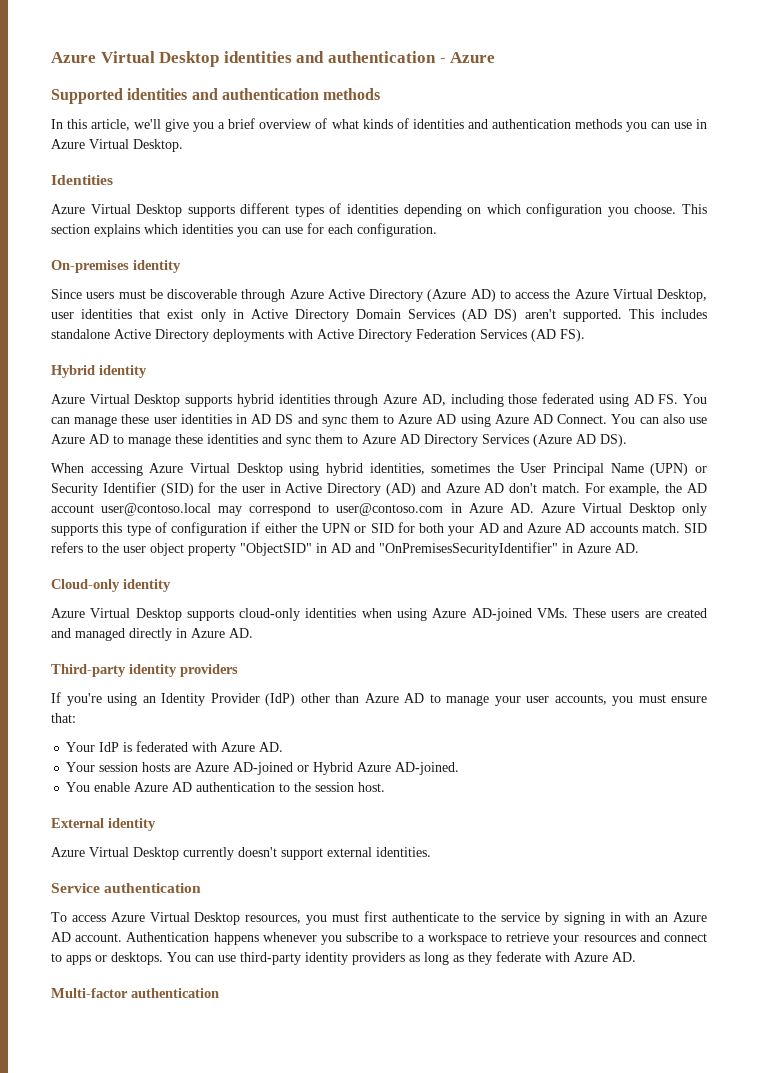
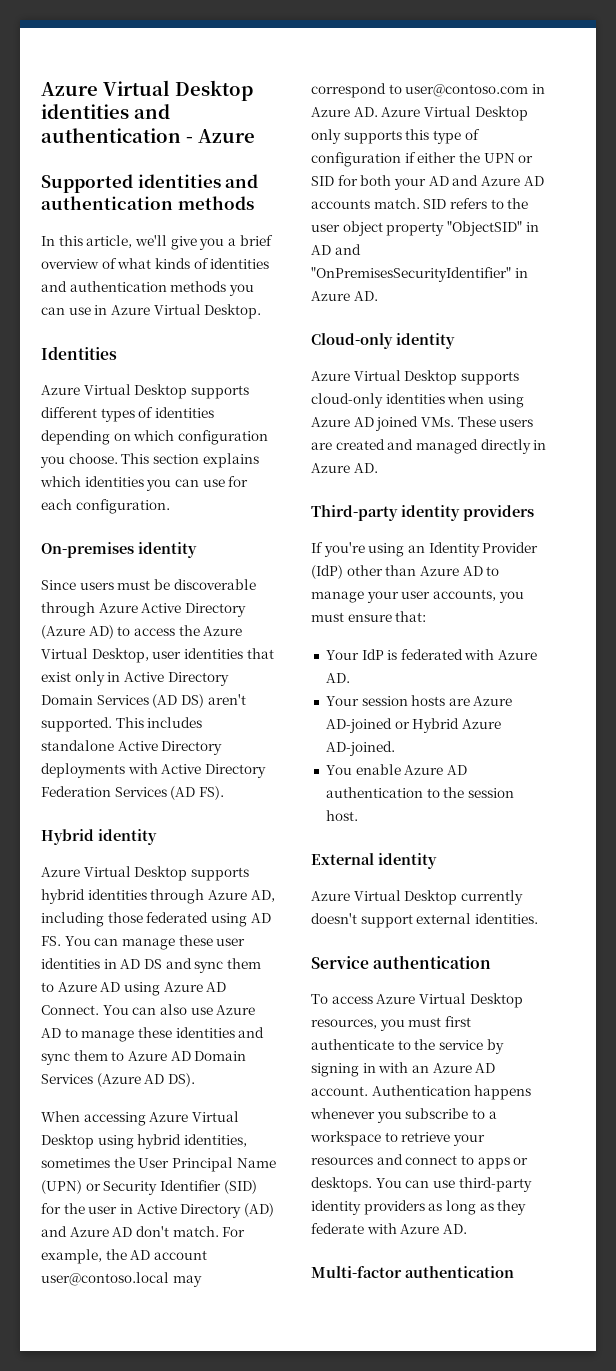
- You can also use Azure AD to manage these identities and sync them to Azure AD Directory Services (Azure AD DS).
+ You can also use Azure AD to manage these identities and sync them to Azure AD Domain Services (Azure AD DS).
- Azure Virtual Desktop supports cloud-only identities when using Azure AD-joined VMs. These users are created and managed directly in Azure AD.
+ Azure Virtual Desktop supports cloud-only identities when using Azure AD joined VMs. These users are created and managed directly in Azure AD.

